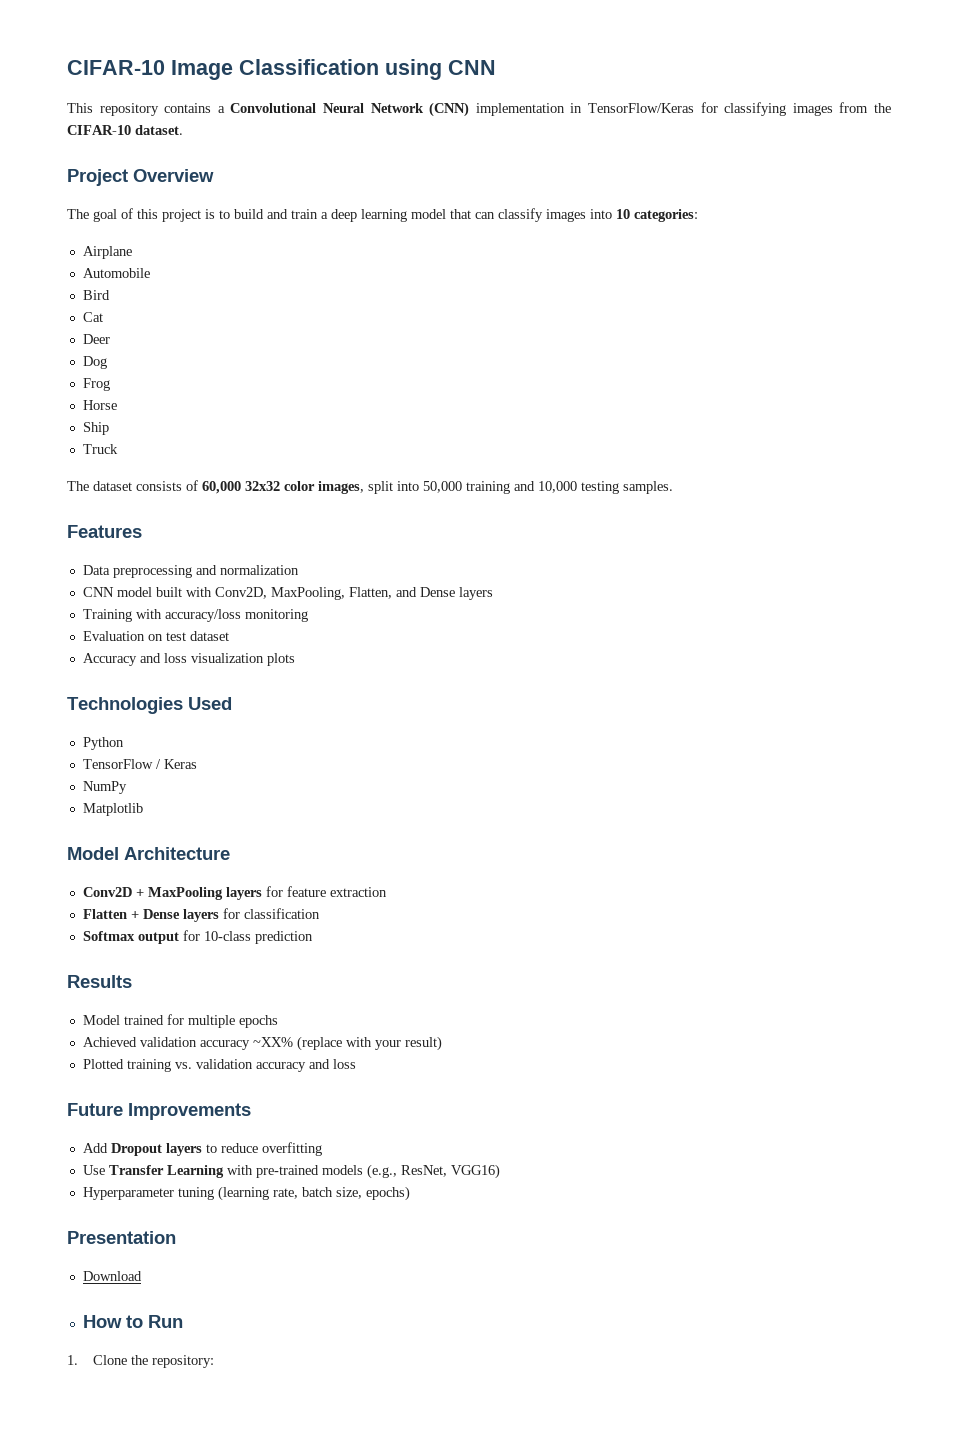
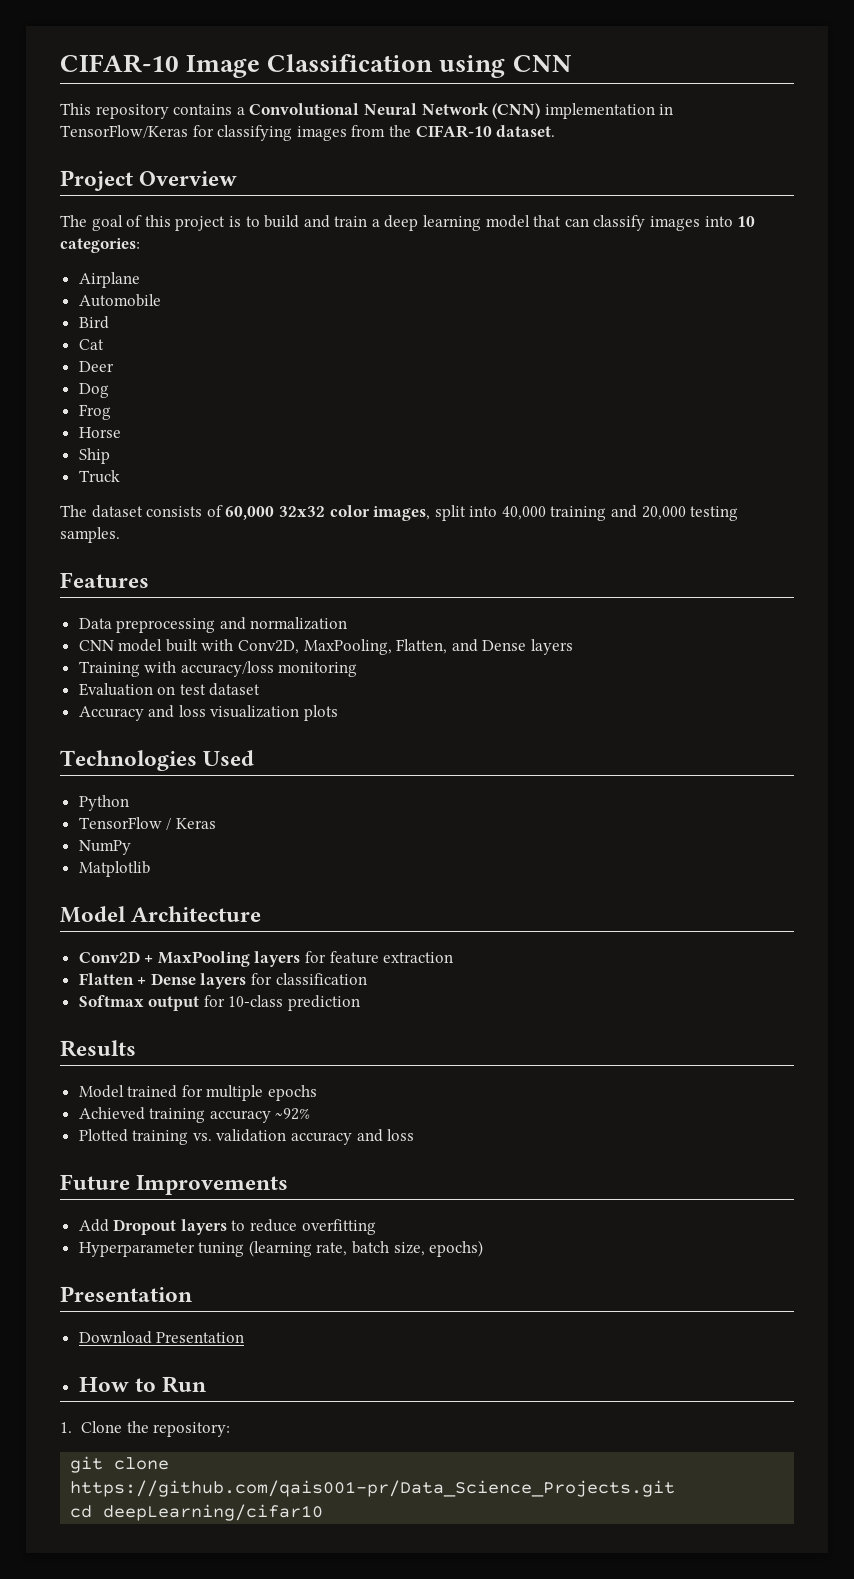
- The dataset consists of 60,000 32x32 color images, split into 50,000 training and 10,000 testing samples.
+ The dataset consists of 60,000 32x32 color images, split into 40,000 training and 20,000 testing samples.
- Achieved validation accuracy ~XX% (replace with your result)
+ Achieved training accuracy ~92%
- Use Transfer Learning with pre-trained models (e.g., ResNet, VGG16)
- Download
+ Download Presentation
+ git clone https://github.com/qais001-pr/Data_Science_Projects.git
+ cd deepLearning/cifar10

